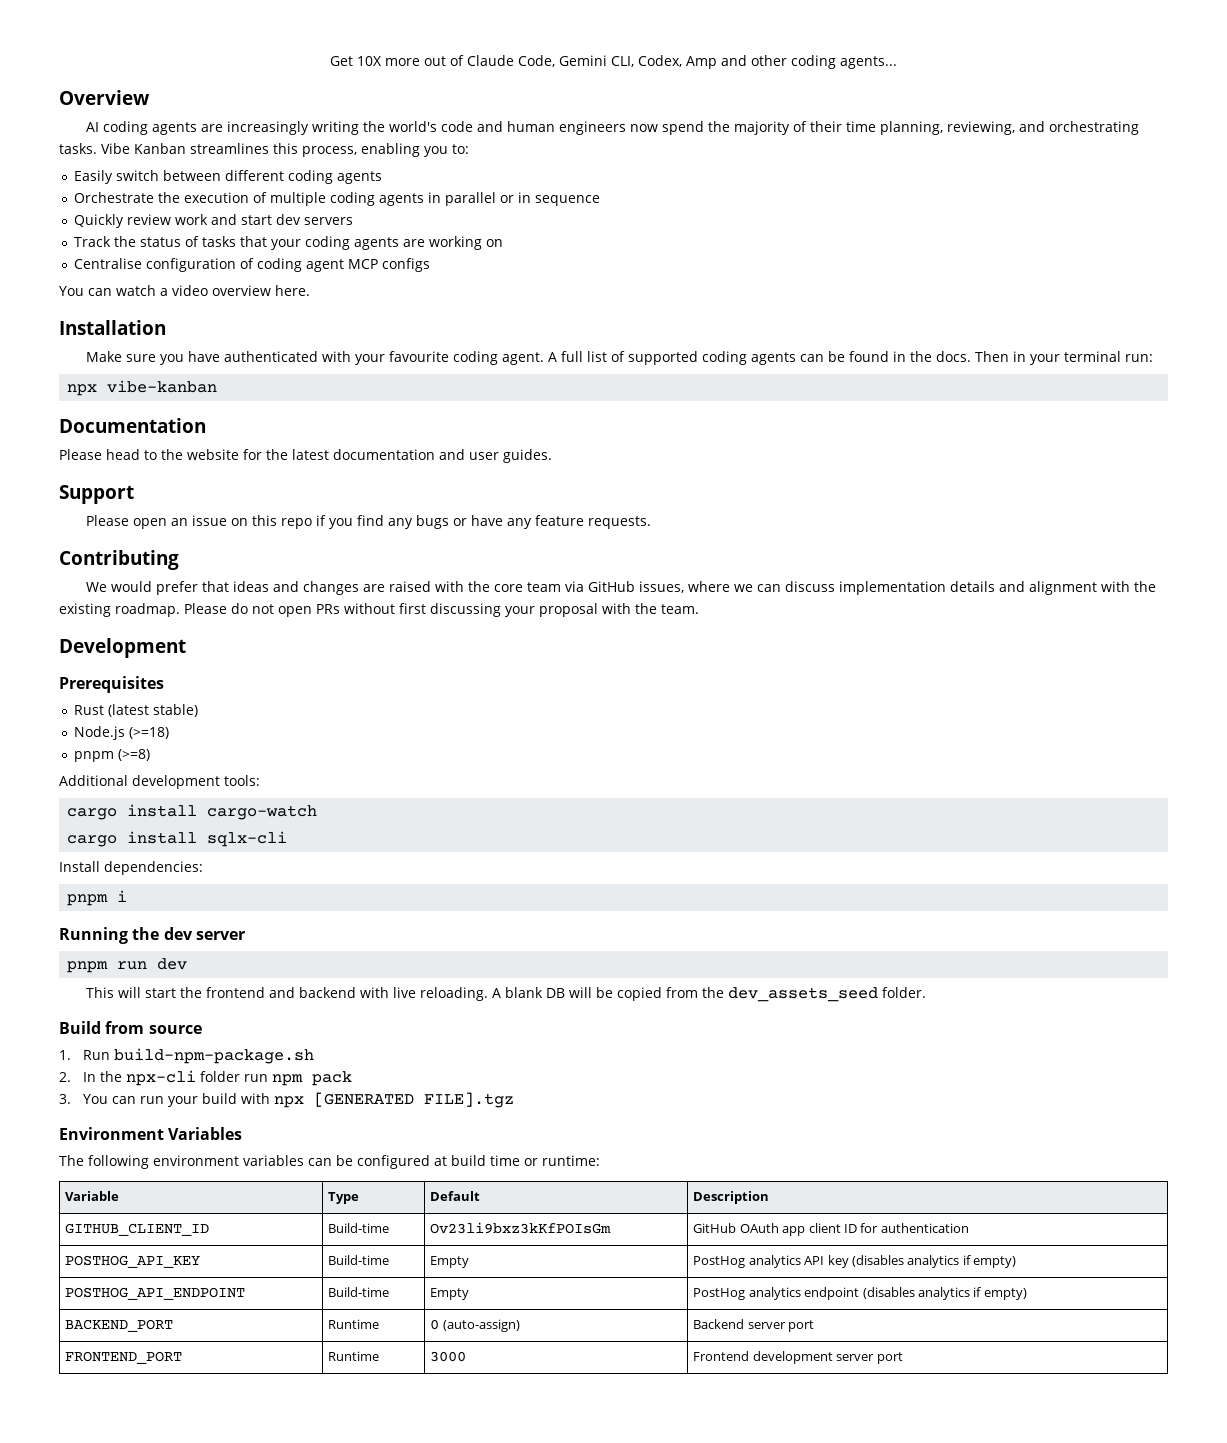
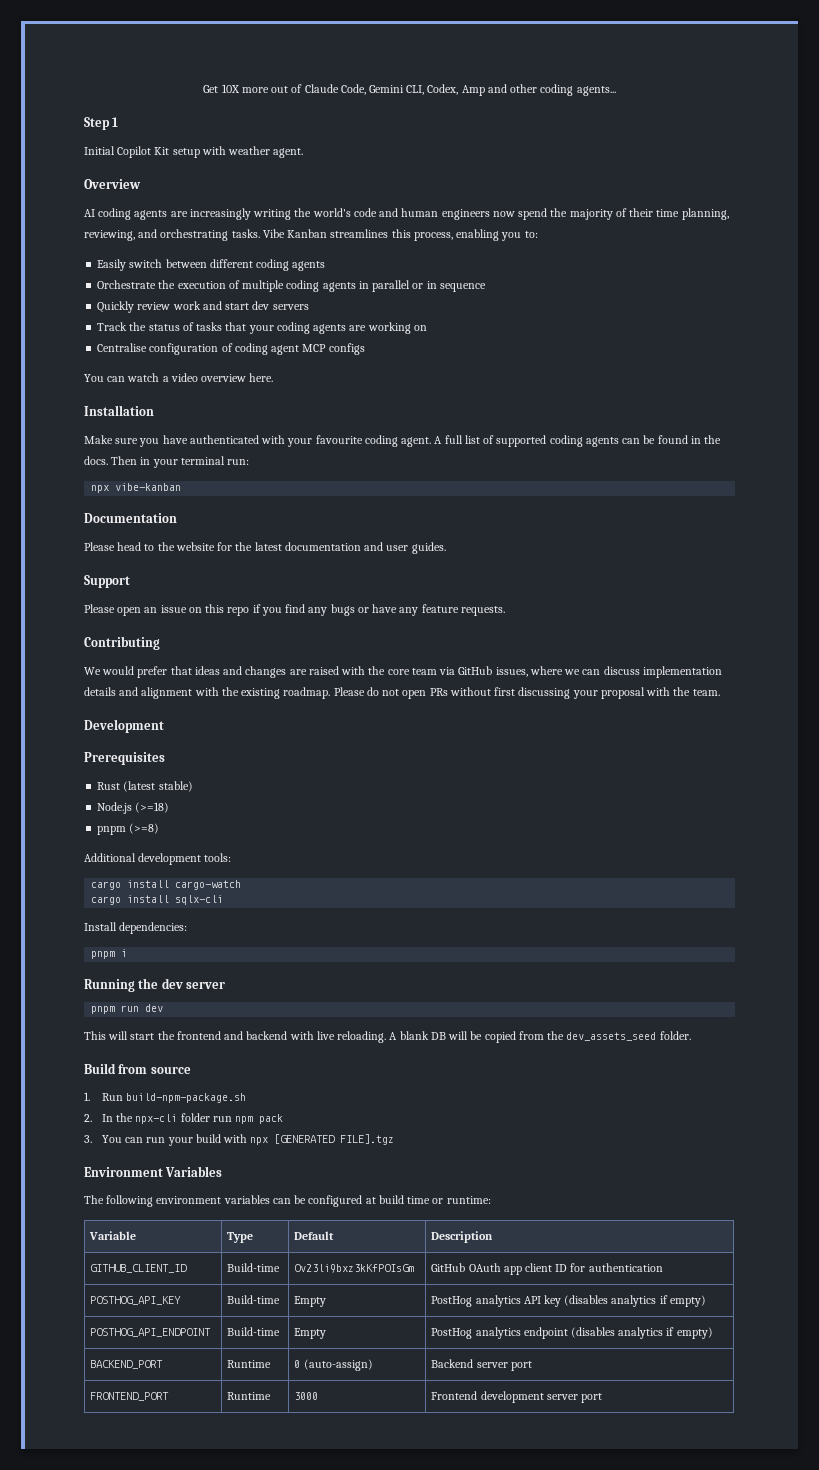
+ Step 1
+ Initial Copilot Kit setup with weather agent.

